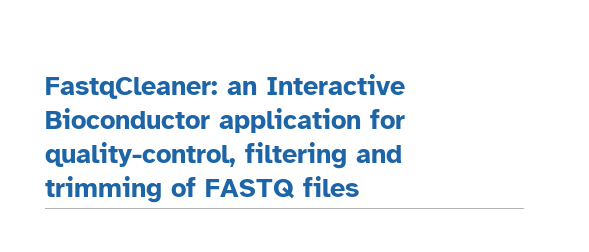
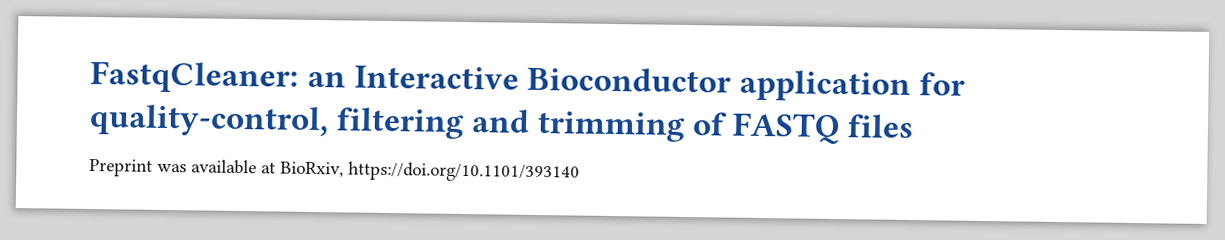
+ Preprint was available at BioRxiv, https://doi.org/10.1101/393140

